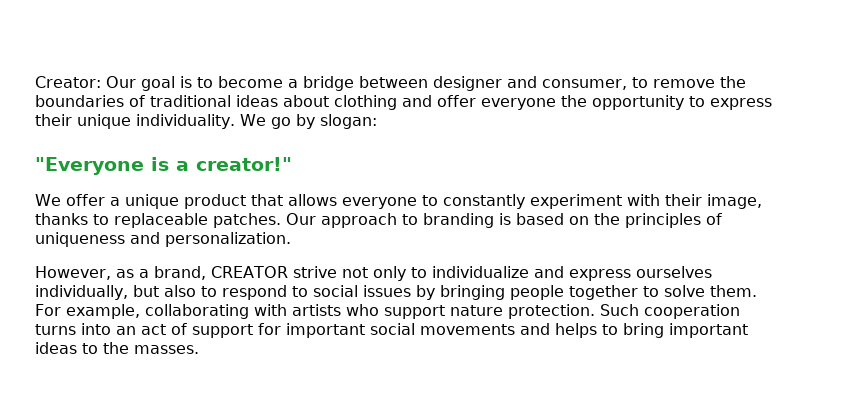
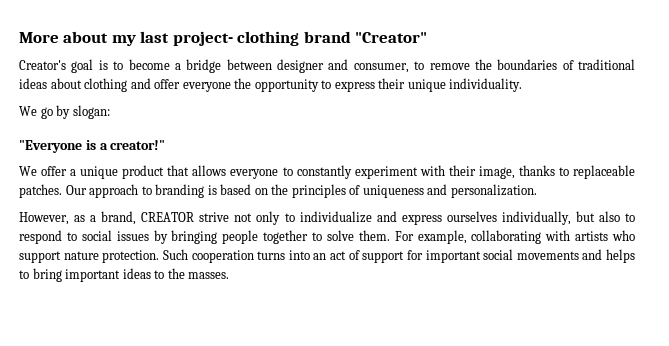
- Creator: Our goal is to become a bridge between designer and consumer, to remove the boundaries of traditional ideas about clothing and offer everyone the opportunity to express their unique individuality. We go by slogan:
+ More about my last project- clothing brand "Creator"
+ Creator's goal is to become a bridge between designer and consumer, to remove the boundaries of traditional ideas about clothing and offer everyone the opportunity to express their unique individuality.
+ We go by slogan:

